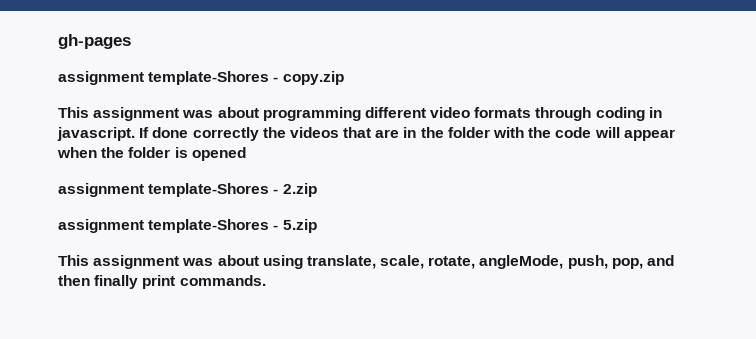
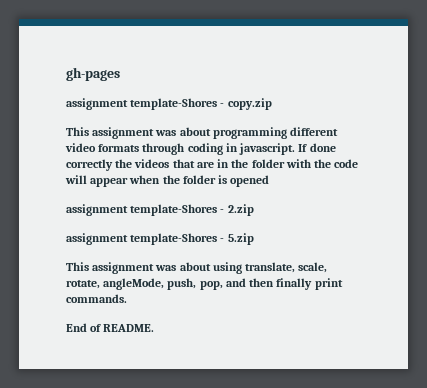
+ End of README.

